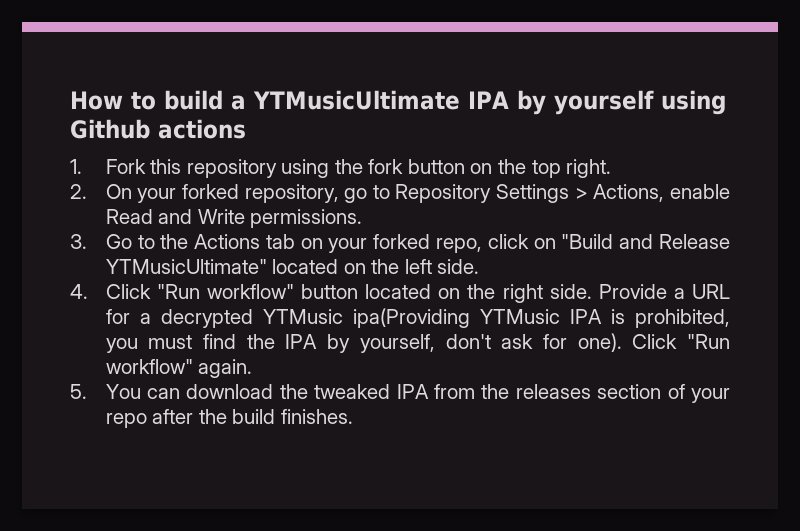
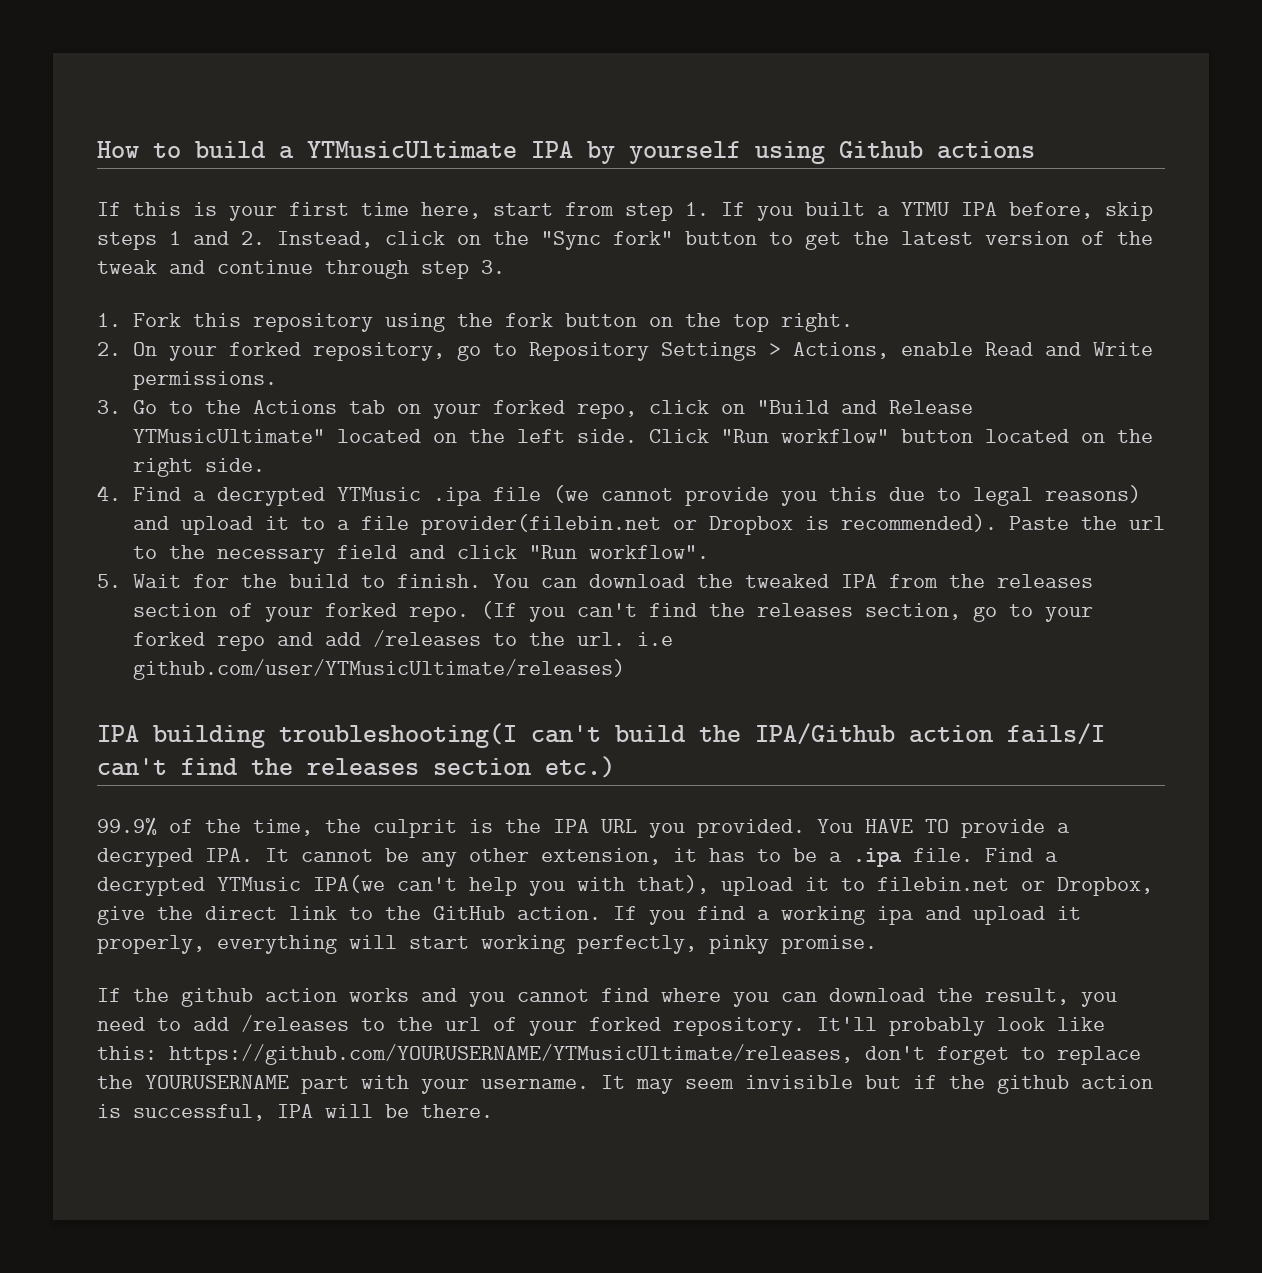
+ If this is your first time here, start from step 1. If you built a YTMU IPA before, skip steps 1 and 2. Instead, click on the "Sync fork" button to get the latest version of the tweak and continue through step 3.
- 3. Go to the Actions tab on your forked repo, click on "Build and Release YTMusicUltimate" located on the left side.
- 4. Click "Run workflow" button located on the right side. Provide a URL for a decrypted YTMusic ipa(Providing YTMusic IPA is prohibited, you must find the IPA by yourself, don't ask for one). Click "Run workflow" again.
- 5. You can download the tweaked IPA from the releases section of your repo after the build finishes.
+ 3. Go to the Actions tab on your forked repo, click on "Build and Release YTMusicUltimate" located on the left side. Click "Run workflow" button located on the right side.
+ 4. Find a decrypted YTMusic .ipa file (we cannot provide you this due to legal reasons) and upload it to a file provider(filebin.net or Dropbox is recommended). Paste the url to the necessary field and click "Run workflow".
+ 5. Wait for the build to finish. You can download the tweaked IPA from the releases section of your forked repo. (If you can't find the releases section, go to your forked repo and add /releases to the url. i.e github.com/user/YTMusicUltimate/releases)
+ IPA building troubleshooting(I can't build the IPA/Github action fails/I can't find the releases section etc.)
+ 99.9% of the time, the culprit is the IPA URL you provided. You HAVE TO provide a decryped IPA. It cannot be any other extension, it has to be a .ipa file. Find a decrypted YTMusic IPA(we can't help you with that), upload it to filebin.net or Dropbox, give the direct link to the GitHub action. If you find a working ipa and upload it properly, everything will start working perfectly, pinky promise.
+ If the github action works and you cannot find where you can download the result, you need to add /releases to the url of your forked repository. It'll probably look like this: https://github.com/YOURUSERNAME/YTMusicUltimate/releases, don't forget to replace the YOURUSERNAME part with your username. It may seem invisible but if the github action is successful, IPA will be there.

